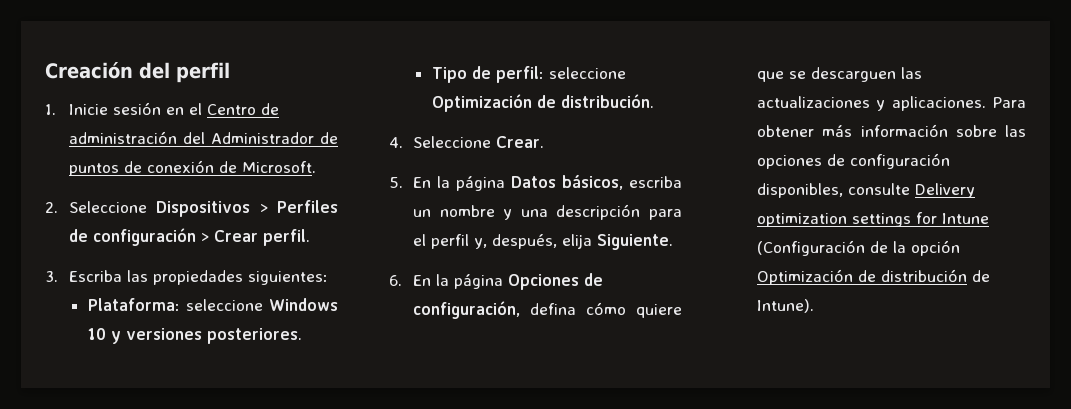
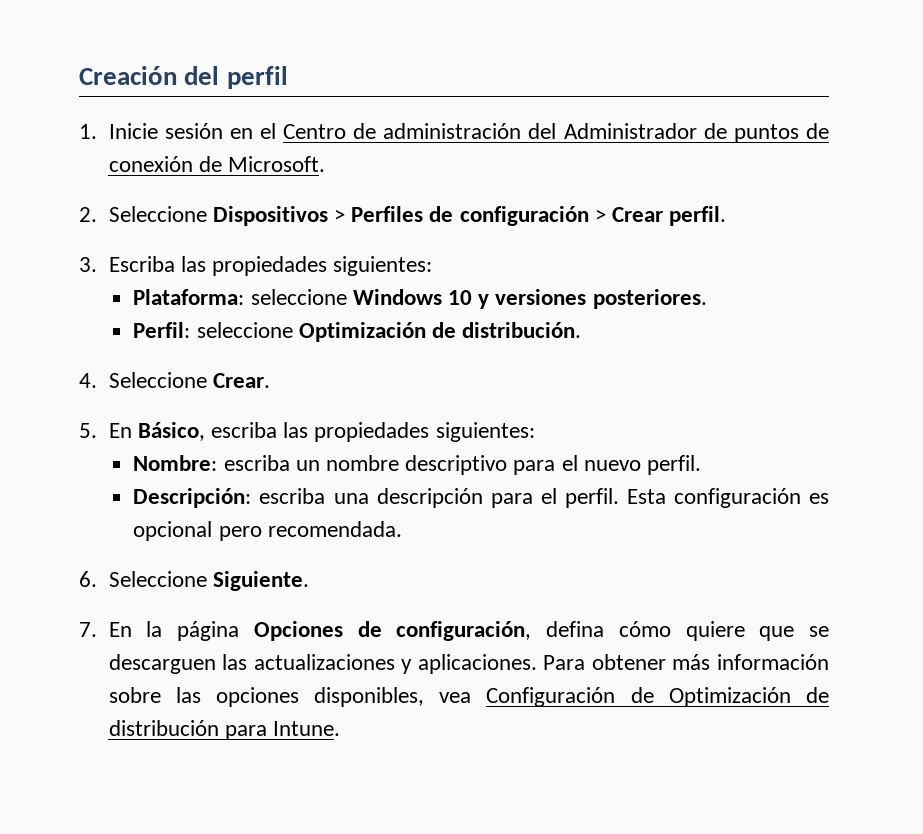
- Tipo de perfil: seleccione Optimización de distribución.
+ Perfil: seleccione Optimización de distribución.
- 5. En la página Datos básicos, escriba un nombre y una descripción para el perfil y, después, elija Siguiente.
+ 5. En Básico, escriba las propiedades siguientes:
+ Nombre: escriba un nombre descriptivo para el nuevo perfil.
+ Descripción: escriba una descripción para el perfil. Esta configuración es opcional pero recomendada.
+ 6. Seleccione Siguiente.
- 6. En la página Opciones de configuración, defina cómo quiere que se descarguen las actualizaciones y aplicaciones.
+ 7. En la página Opciones de configuración, defina cómo quiere que se descarguen las actualizaciones y aplicaciones.
- Para obtener más información sobre las opciones de configuración disponibles, consulte Delivery optimization settings for Intune (Configuración de la opción Optimización de distribución de Intune).
+ Para obtener más información sobre las opciones disponibles, vea Configuración de Optimización de distribución para Intune.

